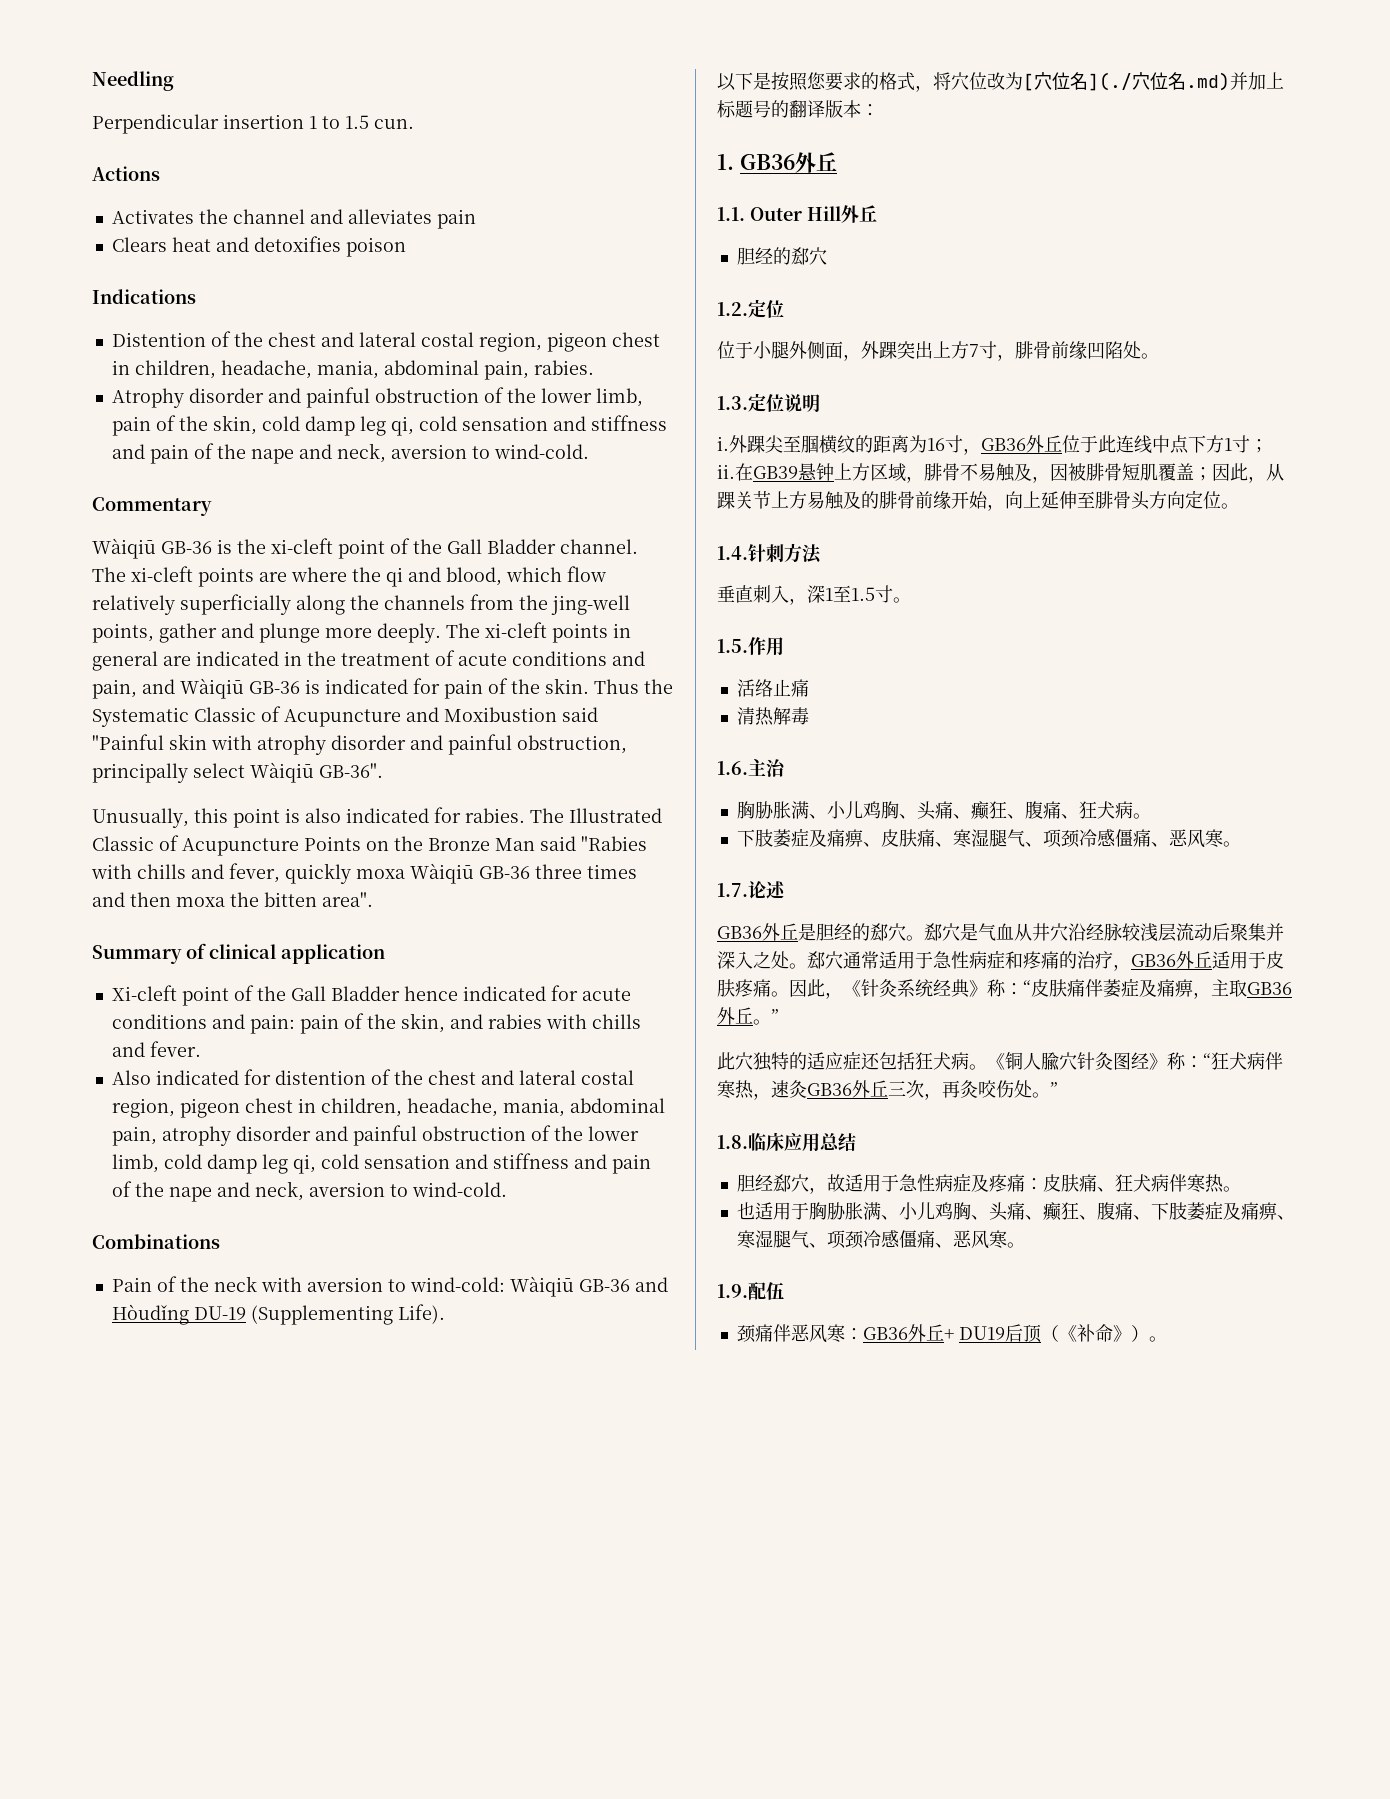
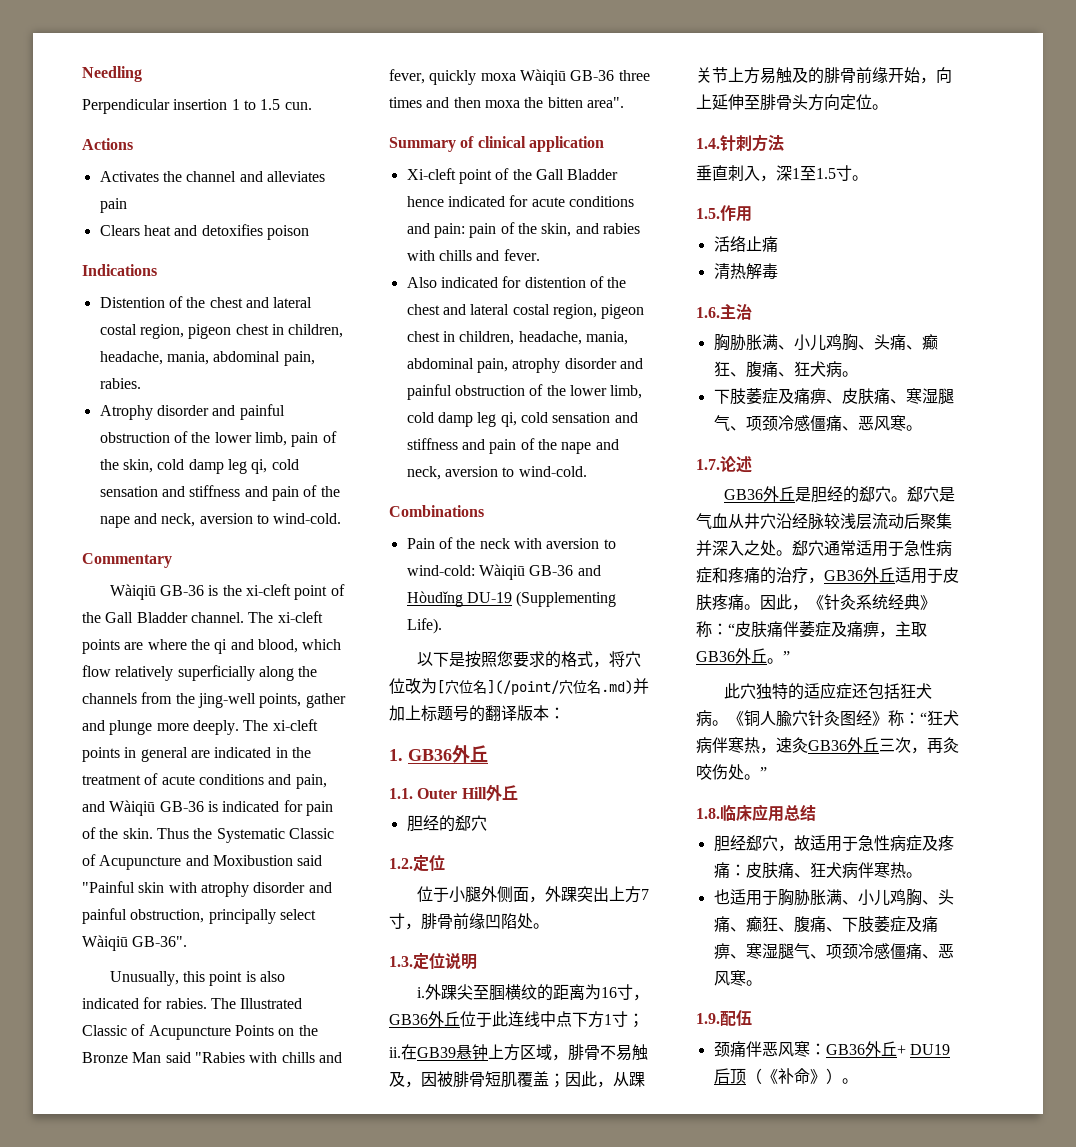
- 以下是按照您要求的格式，将穴位改为[穴位名](./穴位名.md)并加上标题号的翻译版本：
+ 以下是按照您要求的格式，将穴位改为[穴位名](/point/穴位名.md)并加上标题号的翻译版本：

